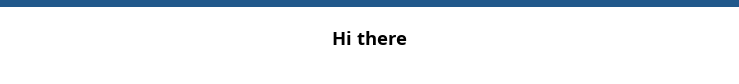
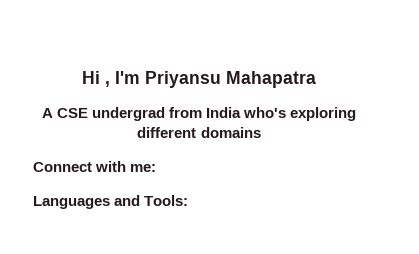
- Hi there
+ Hi , I'm Priyansu Mahapatra
+ A CSE undergrad from India who's exploring different domains
+ Connect with me:
+ Languages and Tools:

